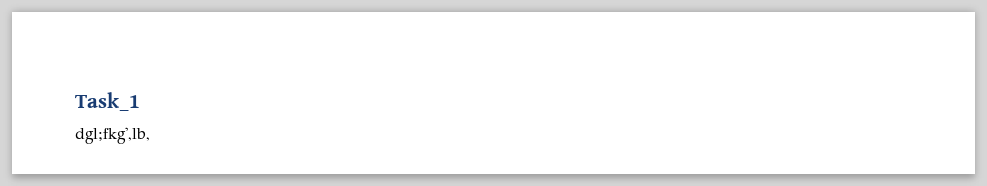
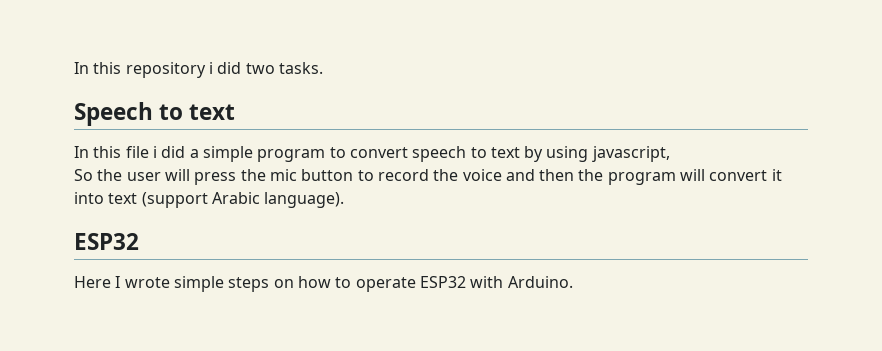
- Task_1
- dgl;fkg',lb,
+ In this repository i did two tasks.
+ Speech to text
+ In this file i did a simple program to convert speech to text by using javascript,
+ So the user will press the mic button to record the voice and then the program will convert it into text (support Arabic language).
+ ESP32
+ Here I wrote simple steps on how to operate ESP32 with Arduino.

